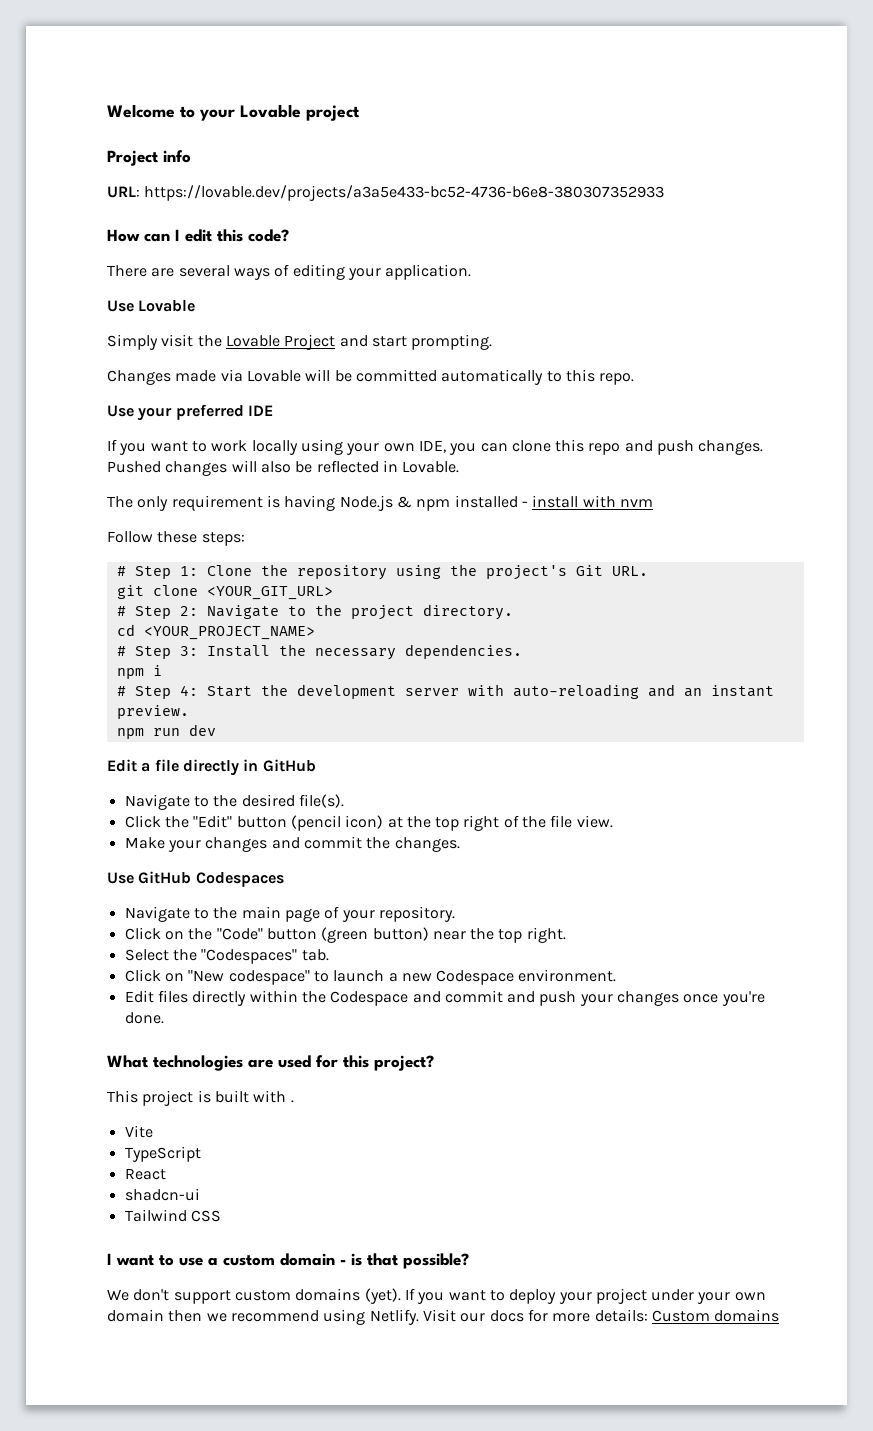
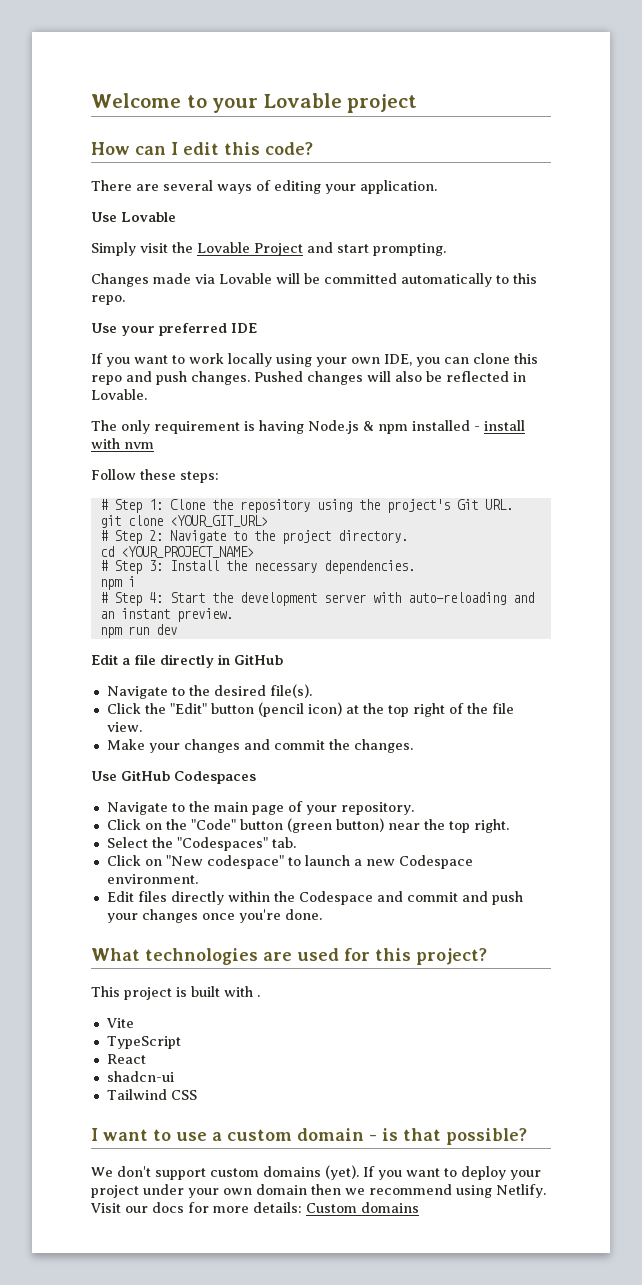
- Project info
- URL: https://lovable.dev/projects/a3a5e433-bc52-4736-b6e8-380307352933

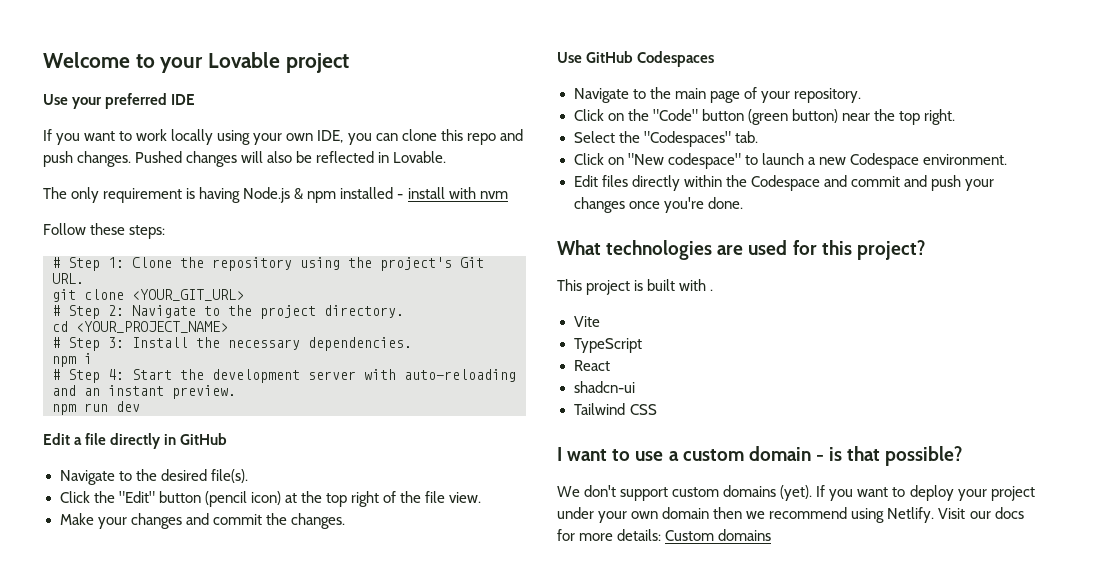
- How can I edit this code?
- There are several ways of editing your application.
- Use Lovable
- Simply visit the Lovable Project and start prompting.
- Changes made via Lovable will be committed automatically to this repo.

